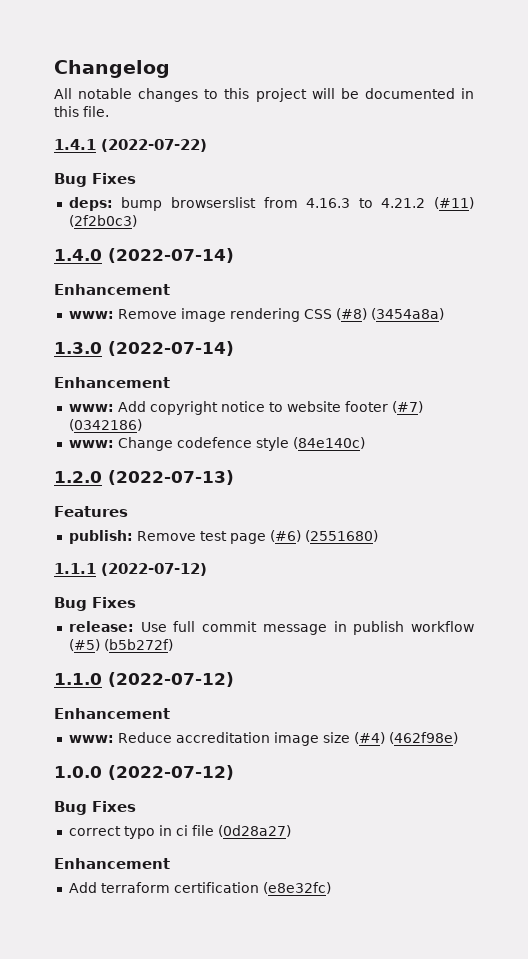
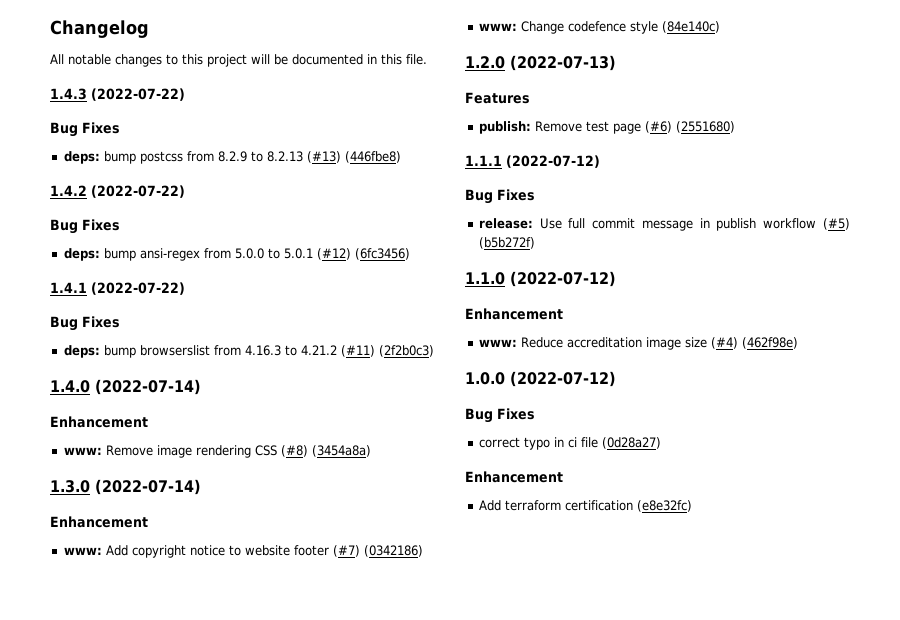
+ 1.4.3 (2022-07-22)
+ Bug Fixes
+ deps: bump postcss from 8.2.9 to 8.2.13 (#13) (446fbe8)
+ 1.4.2 (2022-07-22)
+ Bug Fixes
+ deps: bump ansi-regex from 5.0.0 to 5.0.1 (#12) (6fc3456)

